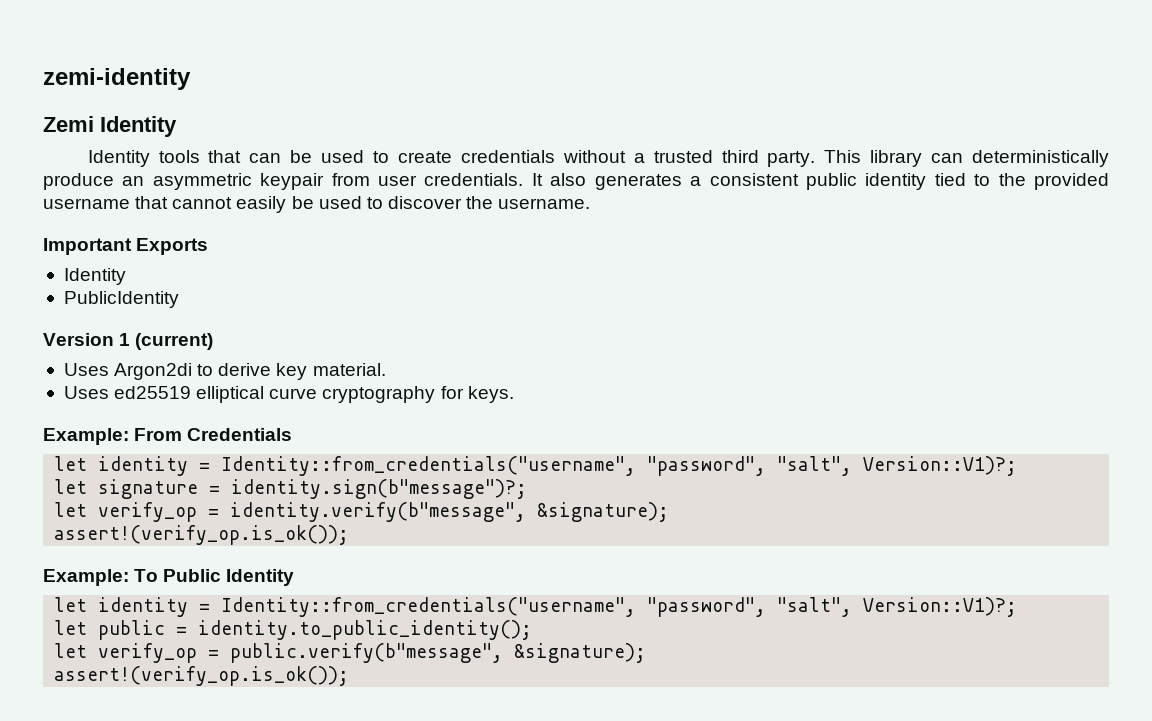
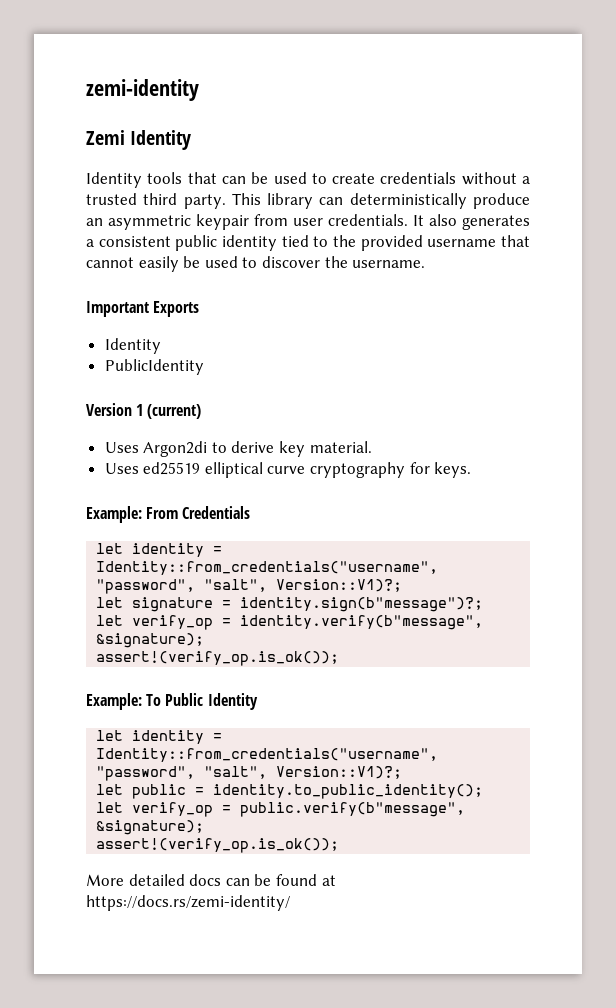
+ More detailed docs can be found at https://docs.rs/zemi-identity/

